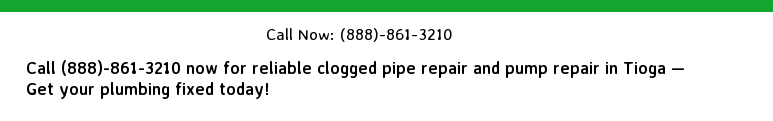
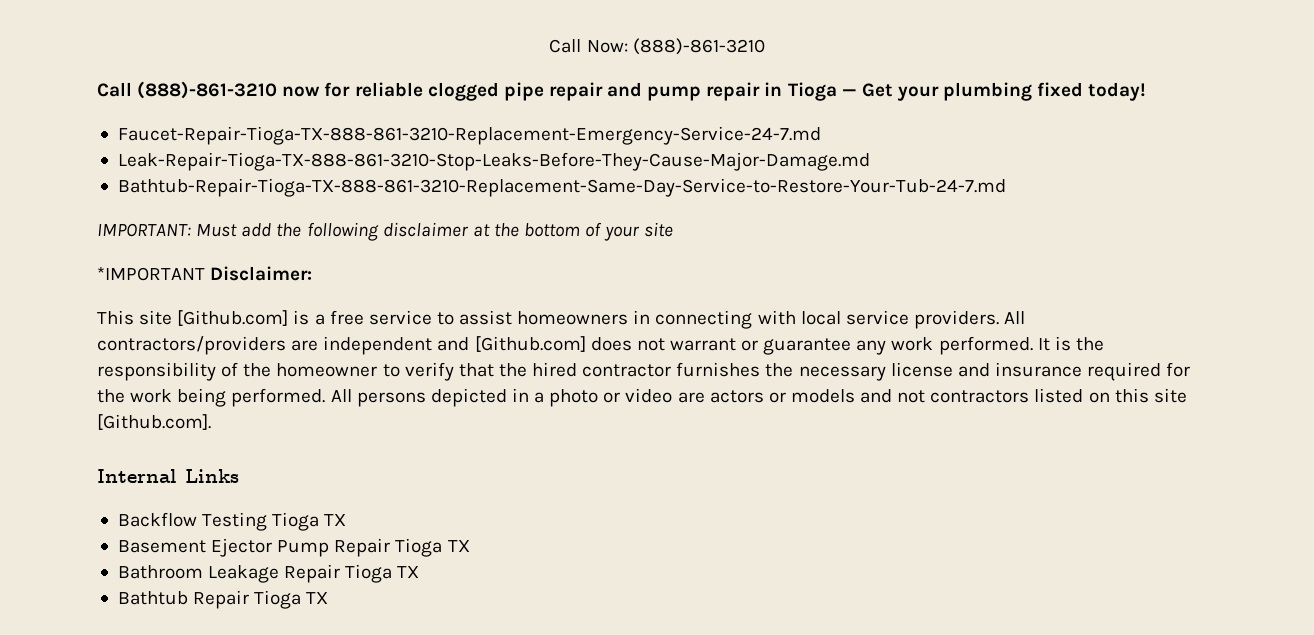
+ Faucet-Repair-Tioga-TX-888-861-3210-Replacement-Emergency-Service-24-7.md
+ Leak-Repair-Tioga-TX-888-861-3210-Stop-Leaks-Before-They-Cause-Major-Damage.md
+ Bathtub-Repair-Tioga-TX-888-861-3210-Replacement-Same-Day-Service-to-Restore-Your-Tub-24-7.md
+ IMPORTANT: Must add the following disclaimer at the bottom of your site
+ *IMPORTANT Disclaimer:
+ This site [Github.com] is a free service to assist homeowners in connecting with local service providers. All contractors/providers are independent and [Github.com] does not warrant or guarantee any work performed. It is the responsibility of the homeowner to verify that the hired contractor furnishes the necessary license and insurance required for the work being performed. All persons depicted in a photo or video are actors or models and not contractors listed on this site [Github.com].
+ Internal Links
+ Backflow Testing Tioga TX
+ Basement Ejector Pump Repair Tioga TX
+ Bathroom Leakage Repair Tioga TX
+ Bathtub Repair Tioga TX

